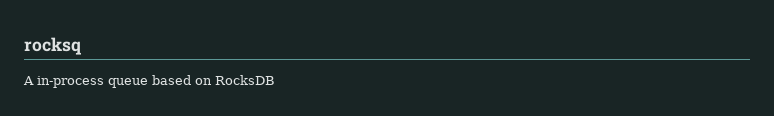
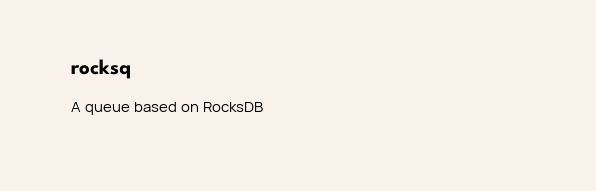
- A in-process queue based on RocksDB
+ A queue based on RocksDB

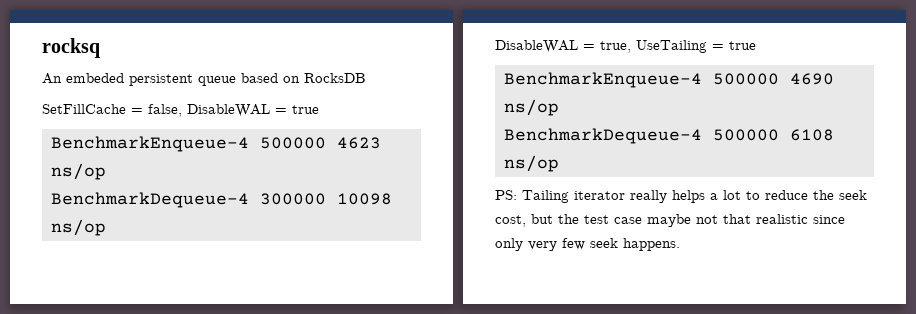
- A queue based on RocksDB
+ An embeded persistent queue based on RocksDB
+ SetFillCache = false, DisableWAL = true
+ BenchmarkEnqueue-4 500000 4623 ns/op
+ BenchmarkDequeue-4 300000 10098 ns/op
+ DisableWAL = true, UseTailing = true
+ BenchmarkEnqueue-4 500000 4690 ns/op
+ BenchmarkDequeue-4 500000 6108 ns/op
+ PS: Tailing iterator really helps a lot to reduce the seek cost, but the test case maybe not that realistic since only very few seek happens.

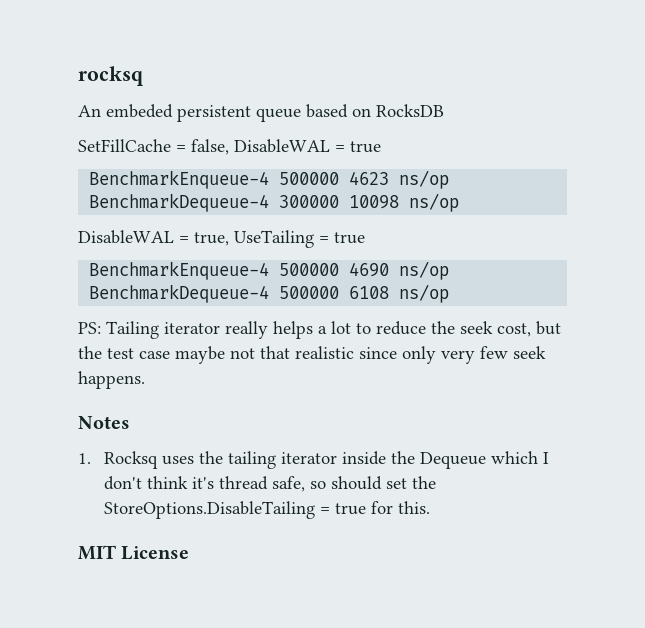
+ Notes
+ 1. Rocksq uses the tailing iterator inside the Dequeue which I don't think it's thread safe, so should set the StoreOptions.DisableTailing = true for this.
+ MIT License

